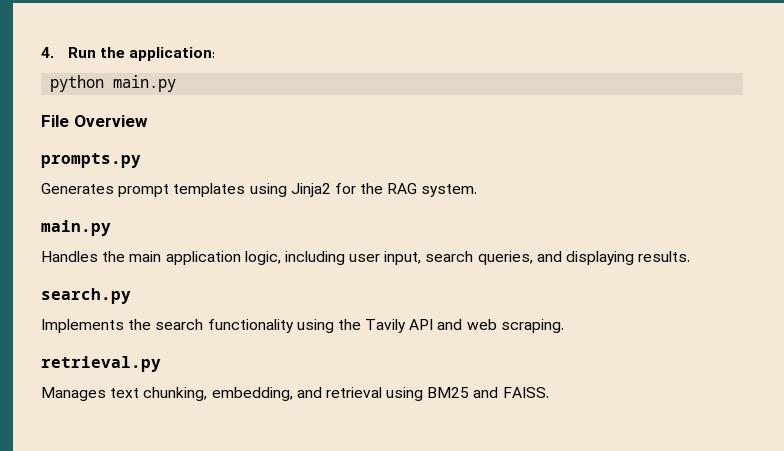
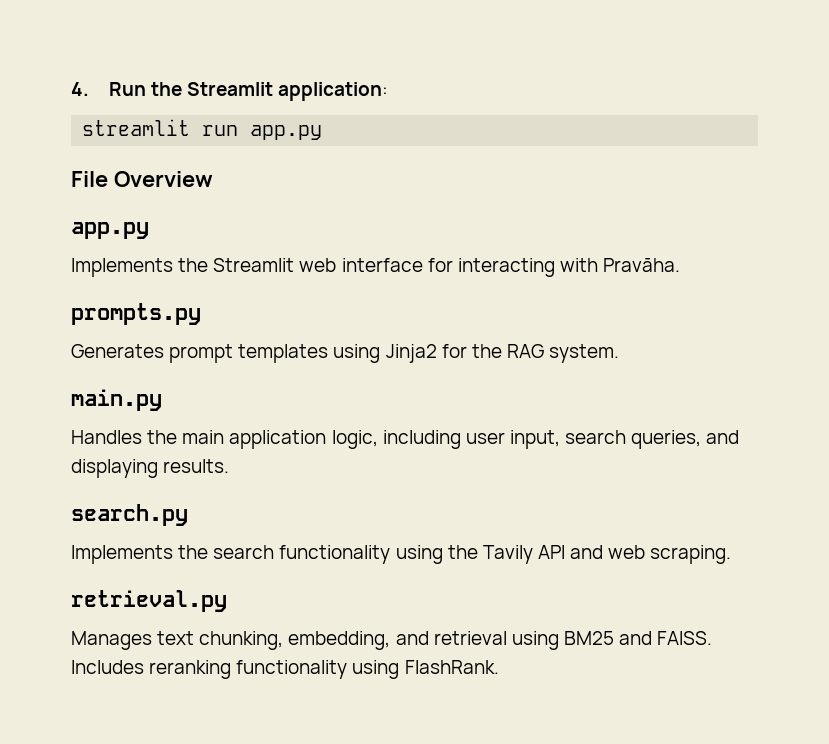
- 4. Run the application:
+ 4. Run the Streamlit application:
- python main.py
+ streamlit run app.py
  File Overview
+ app.py
+ Implements the Streamlit web interface for interacting with Pravāha.
+ Includes reranking functionality using FlashRank.

